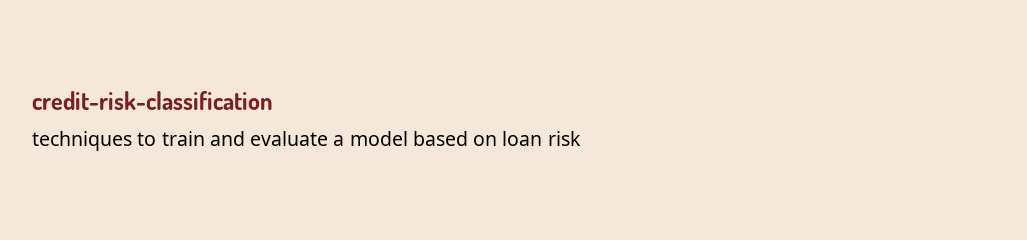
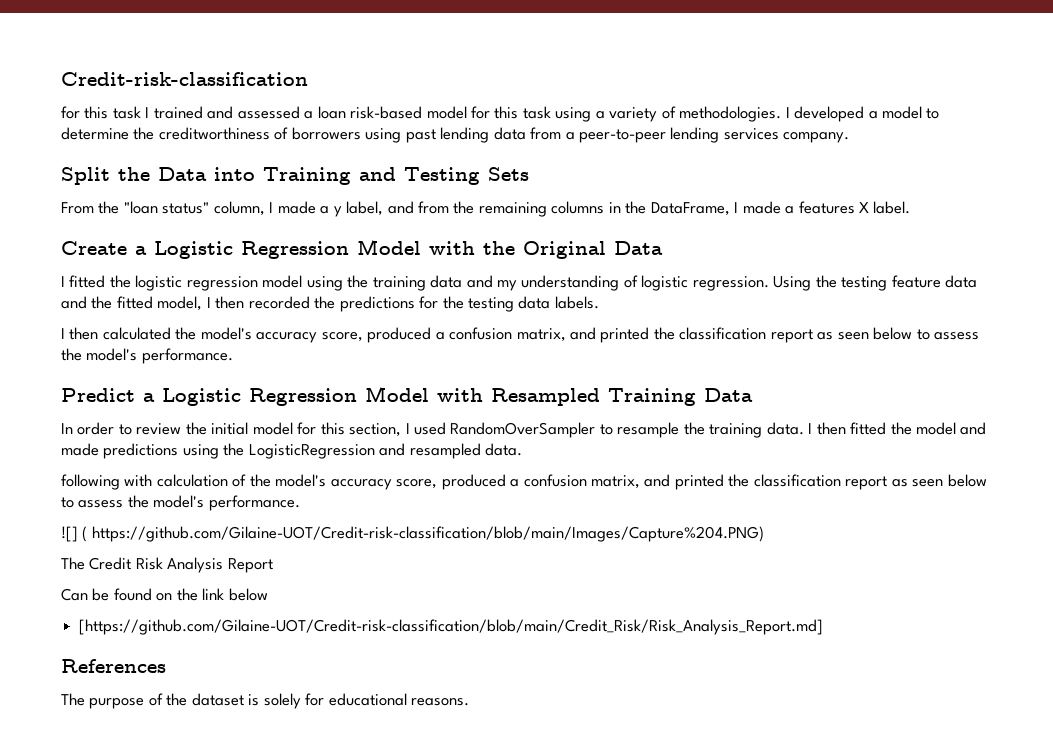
- credit-risk-classification
- techniques to train and evaluate a model based on loan risk
+ Credit-risk-classification
+ for this task I trained and assessed a loan risk-based model for this task using a variety of methodologies. I developed a model to determine the creditworthiness of borrowers using past lending data from a peer-to-peer lending services company.
+ Split the Data into Training and Testing Sets
+ From the "loan status" column, I made a y label, and from the remaining columns in the DataFrame, I made a features X label.
+ Create a Logistic Regression Model with the Original Data
+ I fitted the logistic regression model using the training data and my understanding of logistic regression. Using the testing feature data and the fitted model, I then recorded the predictions for the testing data labels.
+ I then calculated the model's accuracy score, produced a confusion matrix, and printed the classification report as seen below to assess the model's performance.
+ Predict a Logistic Regression Model with Resampled Training Data
+ In order to review the initial model for this section, I used RandomOverSampler to resample the training data. I then fitted the model and made predictions using the LogisticRegression and resampled data.
+ following with calculation of the model's accuracy score, produced a confusion matrix, and printed the classification report as seen below to assess the model's performance.
+ ![] ( https://github.com/Gilaine-UOT/Credit-risk-classification/blob/main/Images/Capture%204.PNG)
+ The Credit Risk Analysis Report
+ Can be found on the link below
+ [https://github.com/Gilaine-UOT/Credit-risk-classification/blob/main/Credit_Risk/Risk_Analysis_Report.md]
+ References
+ The purpose of the dataset is solely for educational reasons.

